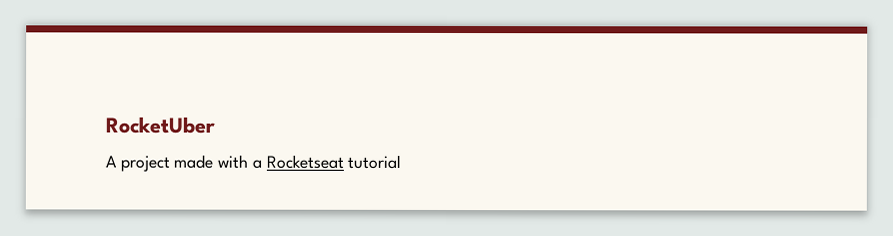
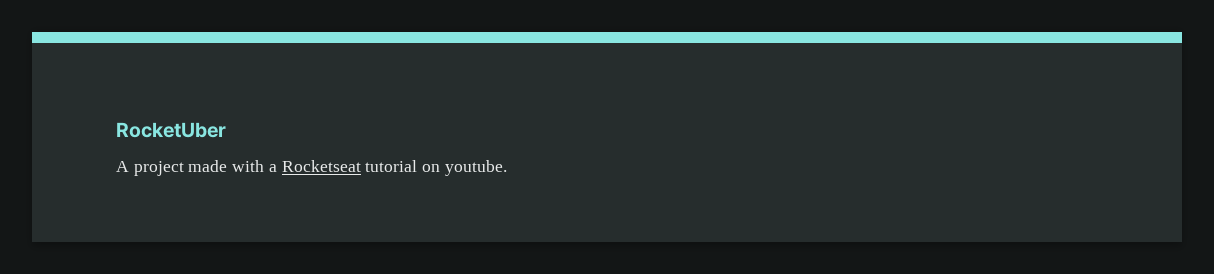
- A project made with a Rocketseat tutorial
+ A project made with a Rocketseat tutorial on youtube.

